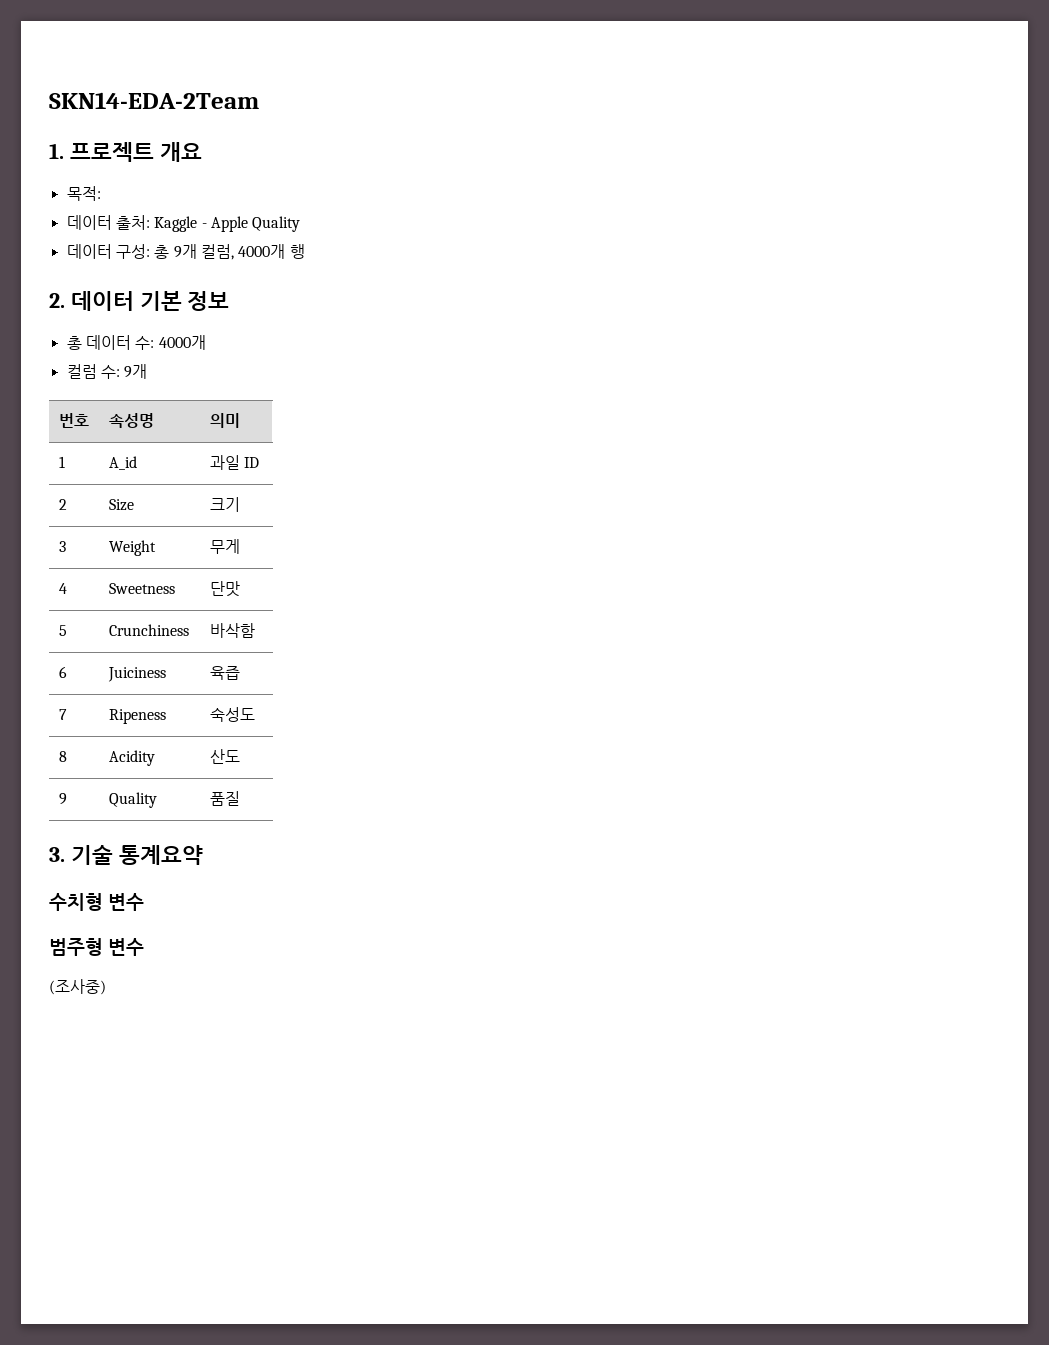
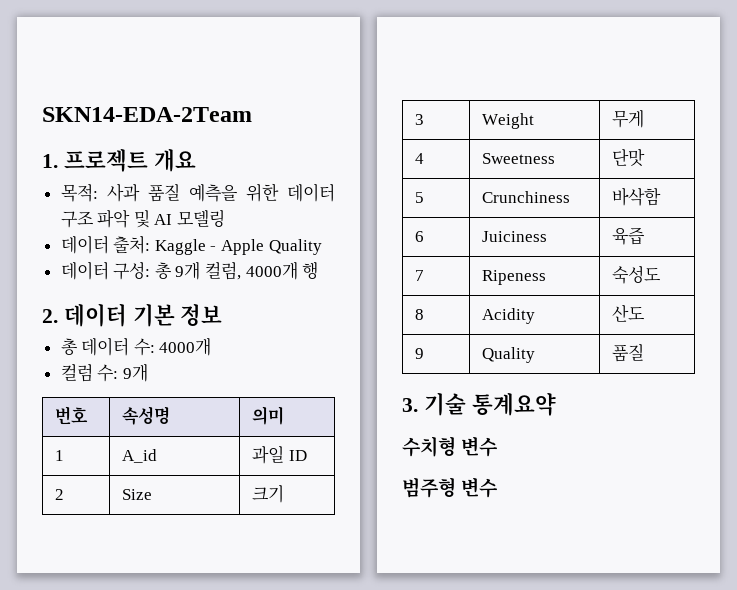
- 목적:
+ 목적: 사과 품질 예측을 위한 데이터 구조 파악 및 AI 모델링
- (조사중)

